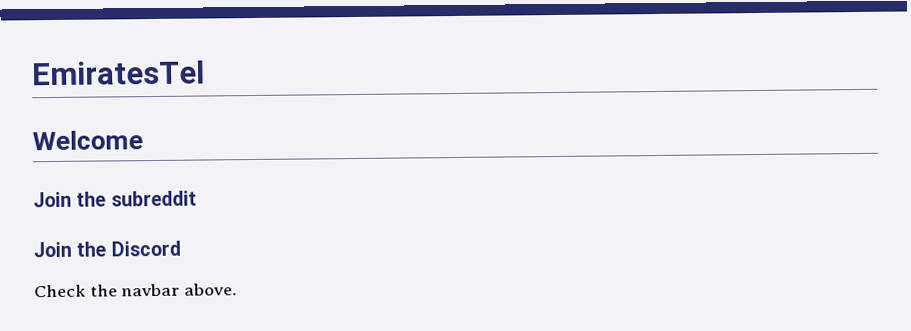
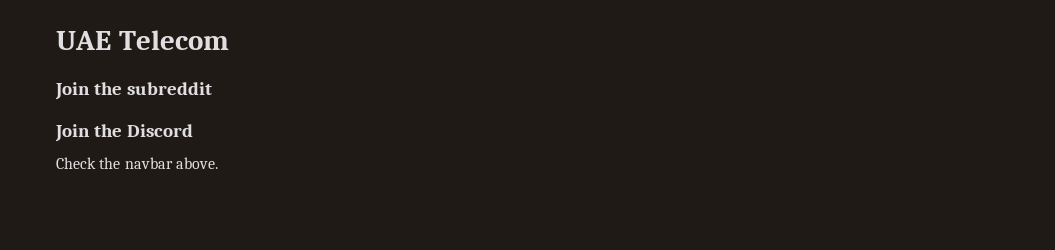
- EmiratesTel
- Welcome
+ UAE Telecom

